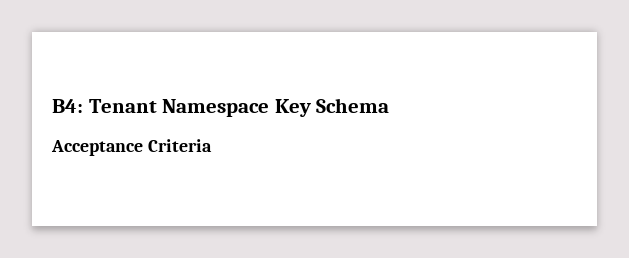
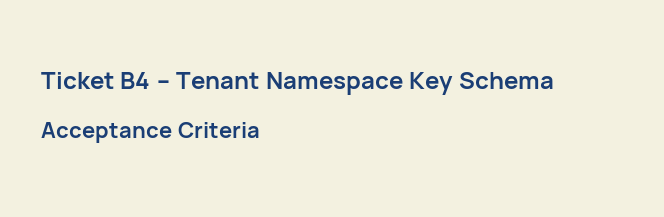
- B4: Tenant Namespace Key Schema
+ Ticket B4 – Tenant Namespace Key Schema

